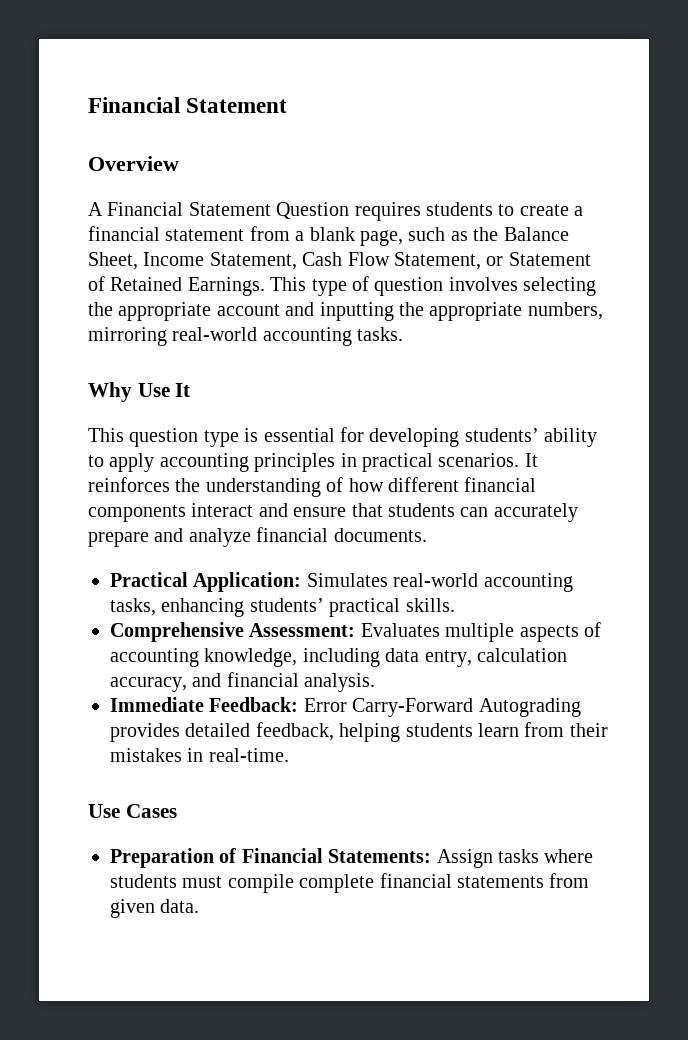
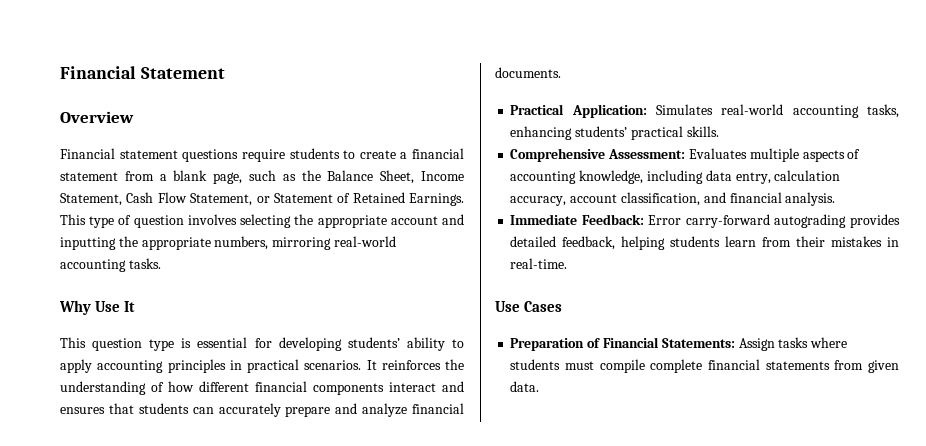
- A Financial Statement Question requires students to create a financial statement from a blank page, such as the Balance Sheet, Income Statement, Cash Flow Statement, or Statement of Retained Earnings.
+ Financial statement questions require students to create a financial statement from a blank page, such as the Balance Sheet, Income Statement, Cash Flow Statement, or Statement of Retained Earnings.
- It reinforces the understanding of how different financial components interact and ensure that students can accurately prepare and analyze financial documents.
+ It reinforces the understanding of how different financial components interact and ensures that students can accurately prepare and analyze financial documents.
- Comprehensive Assessment: Evaluates multiple aspects of accounting knowledge, including data entry, calculation accuracy, and financial analysis.
+ Comprehensive Assessment: Evaluates multiple aspects of accounting knowledge, including data entry, calculation accuracy, account classification, and financial analysis.
- Immediate Feedback: Error Carry-Forward Autograding provides detailed feedback, helping students learn from their mistakes in real-time.
+ Immediate Feedback: Error carry-forward autograding provides detailed feedback, helping students learn from their mistakes in real-time.

